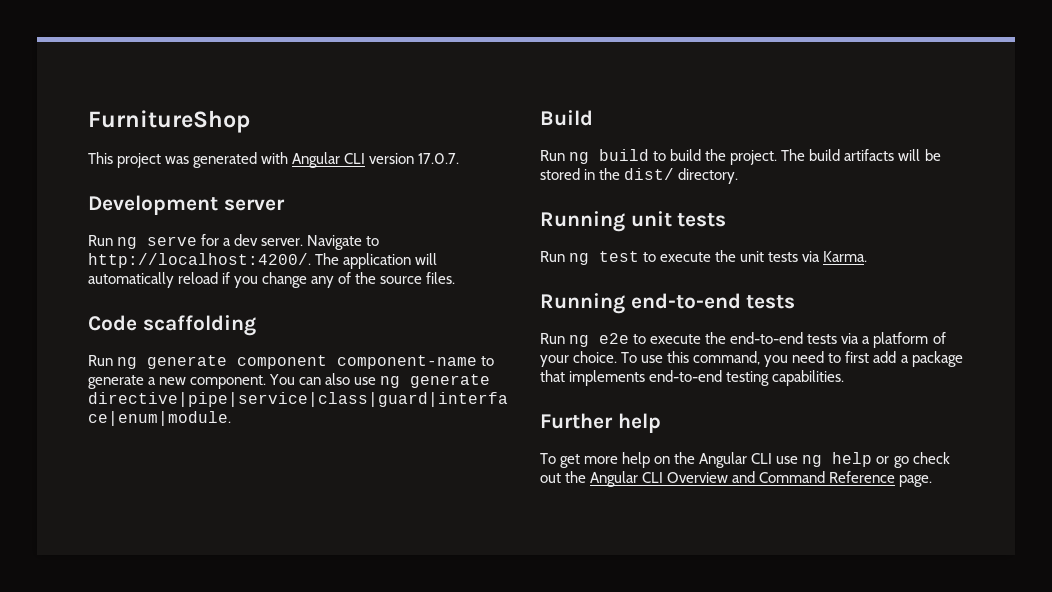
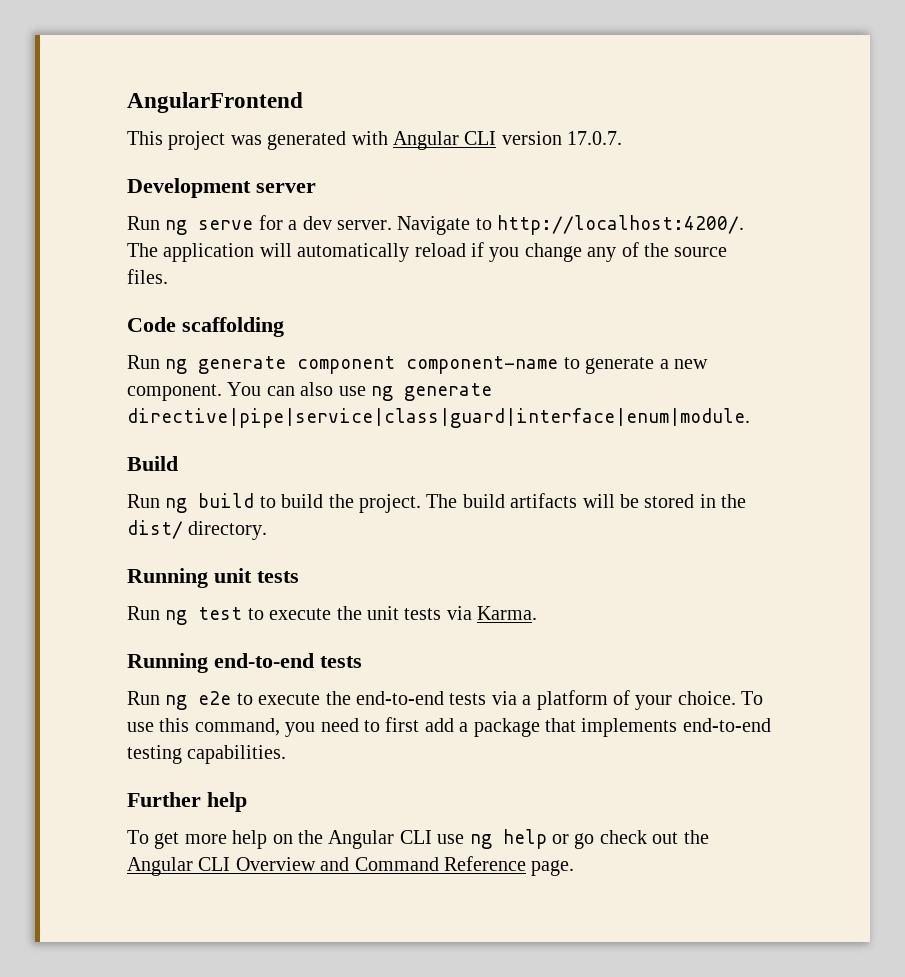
- FurnitureShop
+ AngularFrontend

